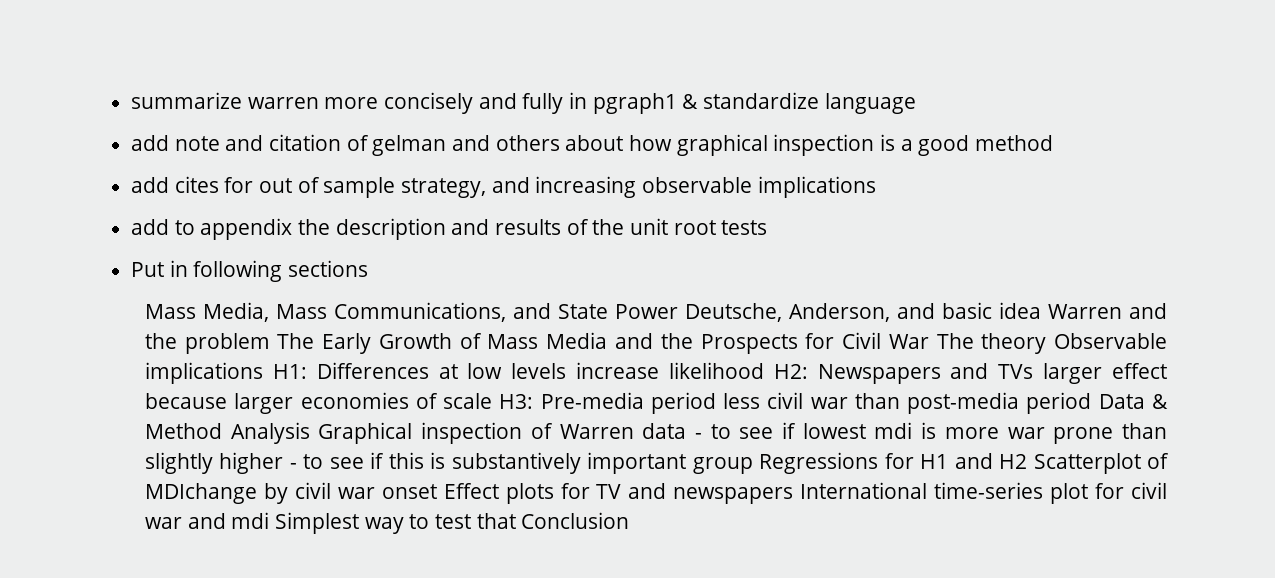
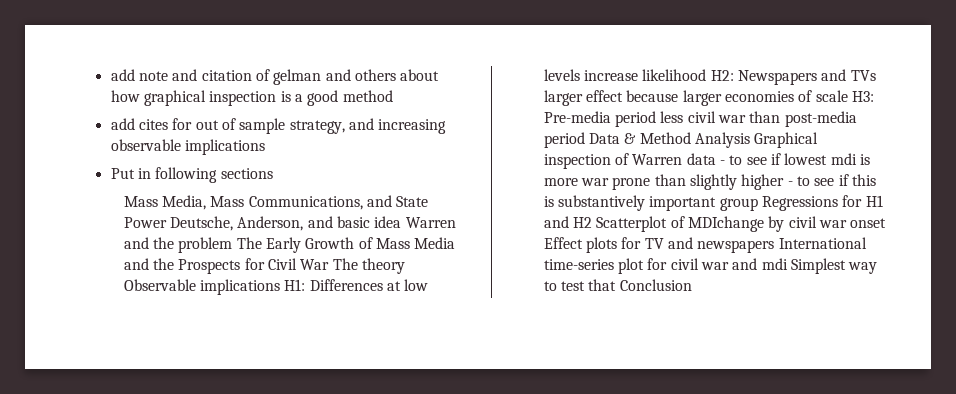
- summarize warren more concisely and fully in pgraph1 & standardize language
- add to appendix the description and results of the unit root tests

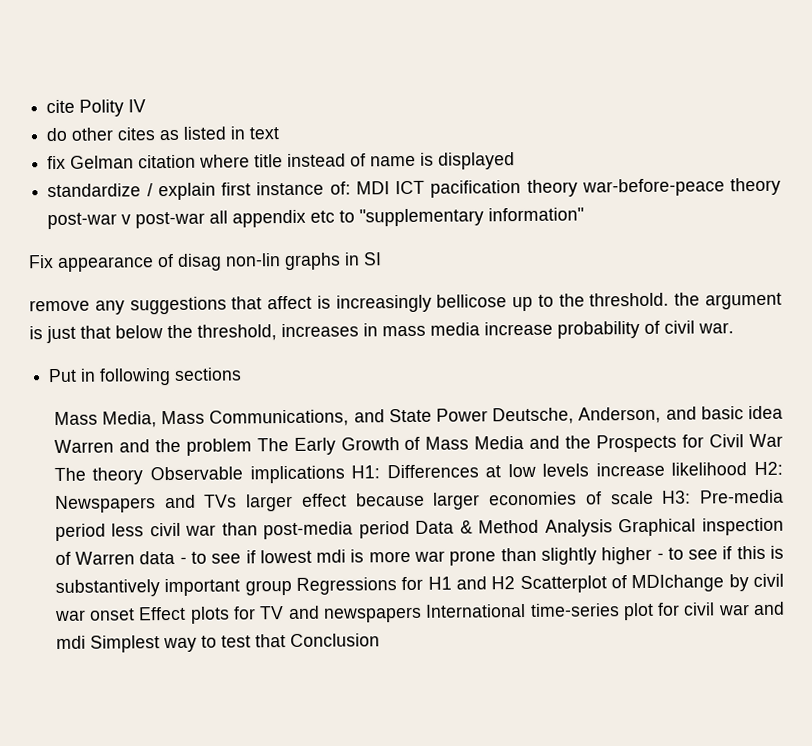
- add note and citation of gelman and others about how graphical inspection is a good method
- add cites for out of sample strategy, and increasing observable implications
+ cite Polity IV
+ do other cites as listed in text
+ fix Gelman citation where title instead of name is displayed
+ standardize / explain first instance of: MDI ICT pacification theory war-before-peace theory post-war v post-war all appendix etc to "supplementary information"
+ Fix appearance of disag non-lin graphs in SI
+ remove any suggestions that affect is increasingly bellicose up to the threshold. the argument is just that below the threshold, increases in mass media increase probability of civil war.

